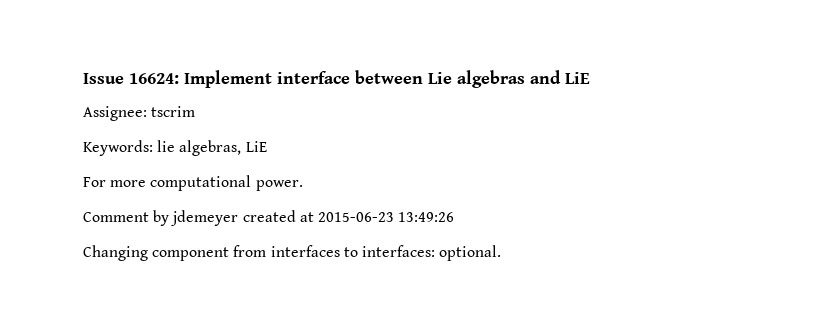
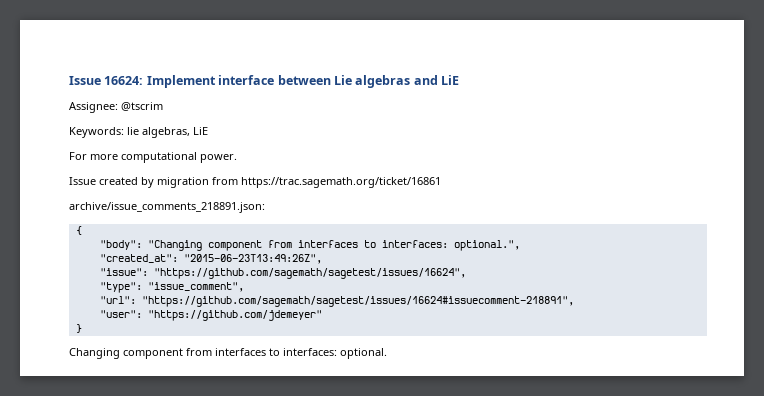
- Assignee: tscrim
+ Assignee: @tscrim
- Comment by jdemeyer created at 2015-06-23 13:49:26
+ Issue created by migration from https://trac.sagemath.org/ticket/16861
+ archive/issue_comments_218891.json:
+ {
+ "body": "Changing component from interfaces to interfaces: optional.",
+ "created_at": "2015-06-23T13:49:26Z",
+ "issue": "https://github.com/sagemath/sagetest/issues/16624",
+ "type": "issue_comment",
+ "url": "https://github.com/sagemath/sagetest/issues/16624#issuecomment-218891",
+ "user": "https://github.com/jdemeyer"
+ }

